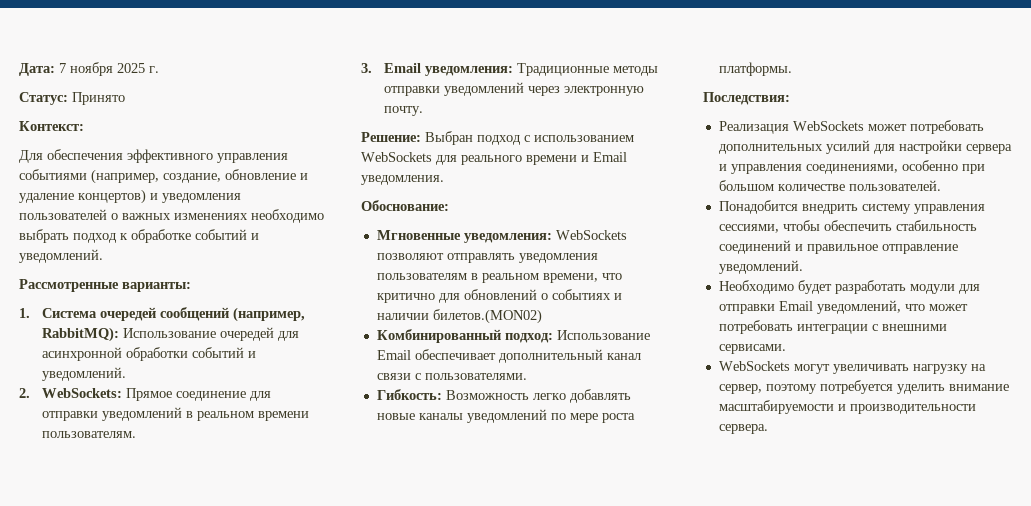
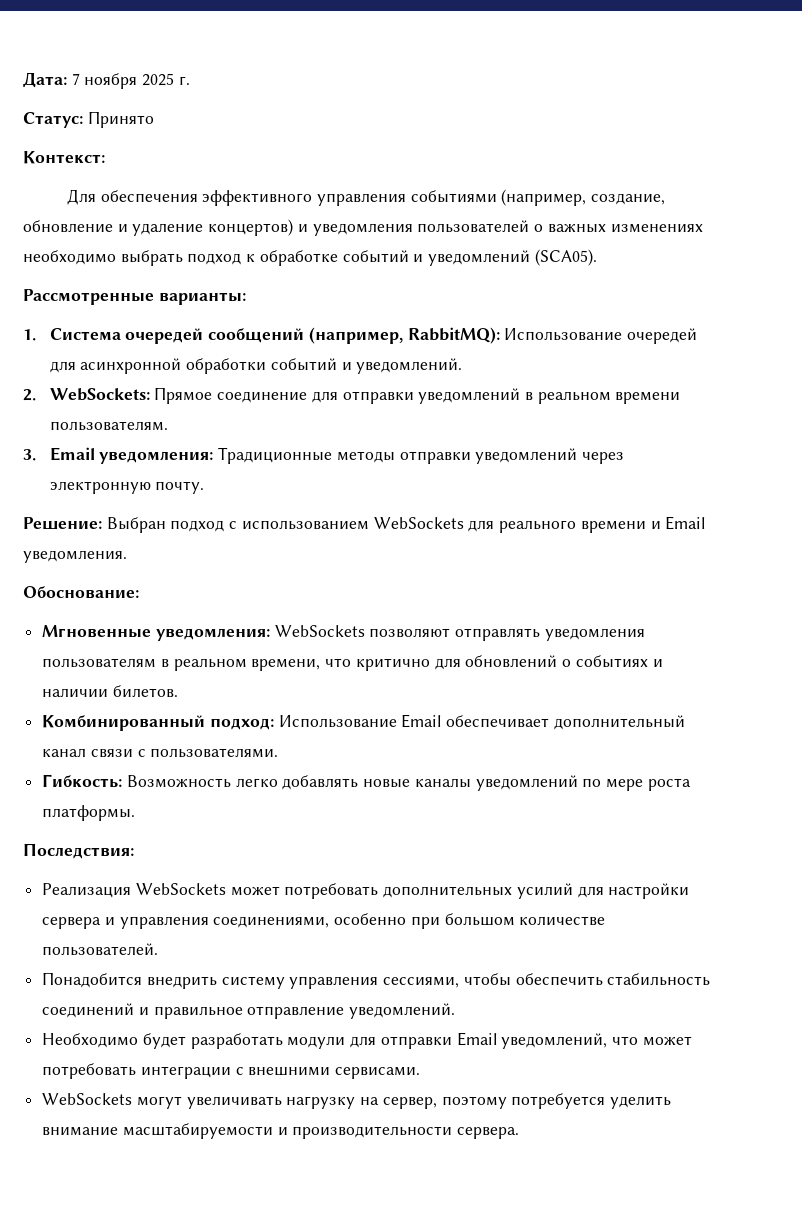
- Для обеспечения эффективного управления событиями (например, создание, обновление и удаление концертов) и уведомления пользователей о важных изменениях необходимо выбрать подход к обработке событий и уведомлений.
+ Для обеспечения эффективного управления событиями (например, создание, обновление и удаление концертов) и уведомления пользователей о важных изменениях необходимо выбрать подход к обработке событий и уведомлений (SCA05).
- Мгновенные уведомления: WebSockets позволяют отправлять уведомления пользователям в реальном времени, что критично для обновлений о событиях и наличии билетов.(MON02)
+ Мгновенные уведомления: WebSockets позволяют отправлять уведомления пользователям в реальном времени, что критично для обновлений о событиях и наличии билетов.

